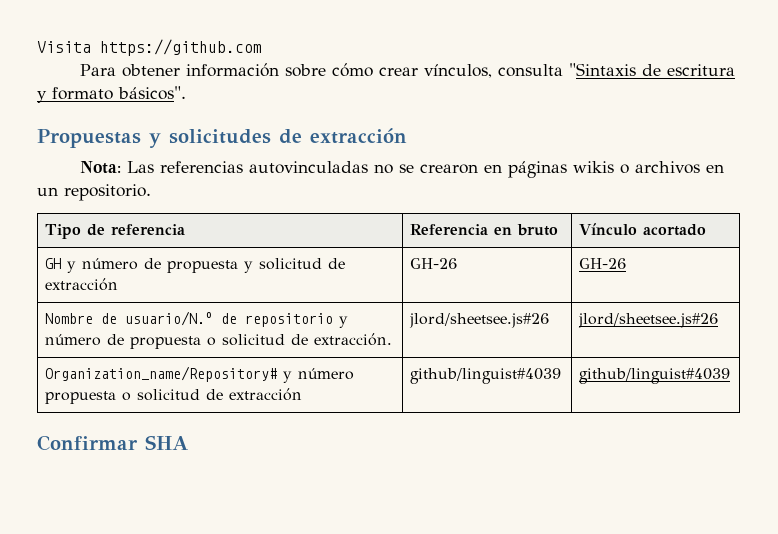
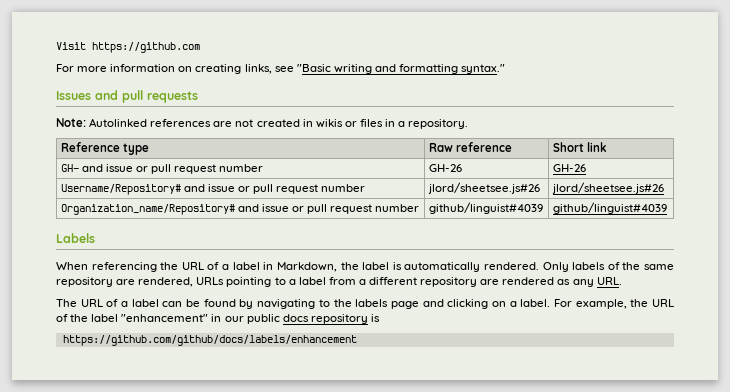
- Visita https://github.com
+ Visit https://github.com
- Para obtener información sobre cómo crear vínculos, consulta "Sintaxis de escritura y formato básicos".
- Propuestas y solicitudes de extracción
- Nota: Las referencias autovinculadas no se crearon en páginas wikis o archivos en un repositorio.
- Tipo de referencia | Referencia en bruto | Vínculo acortado
- GH y número de propuesta y solicitud de extracción | GH-26 | GH-26
- Nombre de usuario/N.º de repositorio y número de propuesta o solicitud de extracción. | jlord/sheetsee.js#26 | jlord/sheetsee.js#26
- Organization_name/Repository# y número propuesta o solicitud de extracción | github/linguist#4039 | github/linguist#4039
- Confirmar SHA
+ For more information on creating links, see "Basic writing and formatting syntax."
+ Issues and pull requests
+ Note: Autolinked references are not created in wikis or files in a repository.
+ Reference type | Raw reference | Short link
+ GH- and issue or pull request number | GH-26 | GH-26
+ Username/Repository# and issue or pull request number | jlord/sheetsee.js#26 | jlord/sheetsee.js#26
+ Organization_name/Repository# and issue or pull request number | github/linguist#4039 | github/linguist#4039
+ Labels
+ When referencing the URL of a label in Markdown, the label is automatically rendered. Only labels of the same repository are rendered, URLs pointing to a label from a different repository are rendered as any URL.
+ The URL of a label can be found by navigating to the labels page and clicking on a label. For example, the URL of the label "enhancement" in our public docs repository is
+ https://github.com/github/docs/labels/enhancement

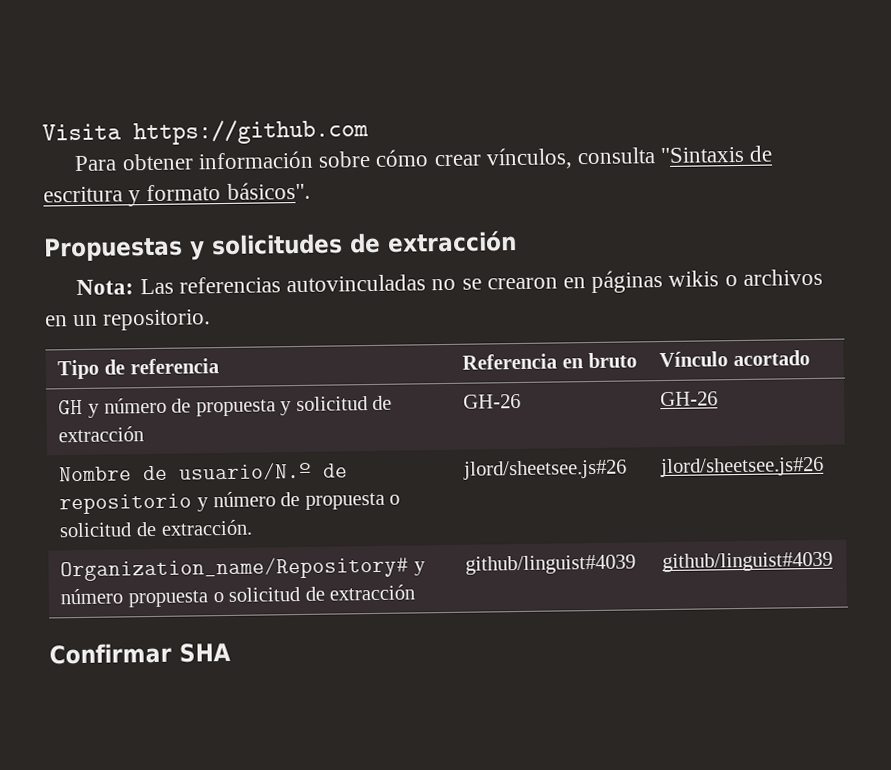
- Visit https://github.com
+ Visita https://github.com
- For more information on creating links, see "Basic writing and formatting syntax."
- Issues and pull requests
- Note: Autolinked references are not created in wikis or files in a repository.
- Reference type | Raw reference | Short link
- GH- and issue or pull request number | GH-26 | GH-26
- Username/Repository# and issue or pull request number | jlord/sheetsee.js#26 | jlord/sheetsee.js#26
- Organization_name/Repository# and issue or pull request number | github/linguist#4039 | github/linguist#4039
- Labels
- When referencing the URL of a label in Markdown, the label is automatically rendered. Only labels of the same repository are rendered, URLs pointing to a label from a different repository are rendered as any URL.
- The URL of a label can be found by navigating to the labels page and clicking on a label. For example, the URL of the label "enhancement" in our public docs repository is
- https://github.com/github/docs/labels/enhancement
+ Para obtener información sobre cómo crear vínculos, consulta "Sintaxis de escritura y formato básicos".
+ Propuestas y solicitudes de extracción
+ Nota: Las referencias autovinculadas no se crearon en páginas wikis o archivos en un repositorio.
+ Tipo de referencia | Referencia en bruto | Vínculo acortado
+ GH y número de propuesta y solicitud de extracción | GH-26 | GH-26
+ Nombre de usuario/N.º de repositorio y número de propuesta o solicitud de extracción. | jlord/sheetsee.js#26 | jlord/sheetsee.js#26
+ Organization_name/Repository# y número propuesta o solicitud de extracción | github/linguist#4039 | github/linguist#4039
+ Confirmar SHA

